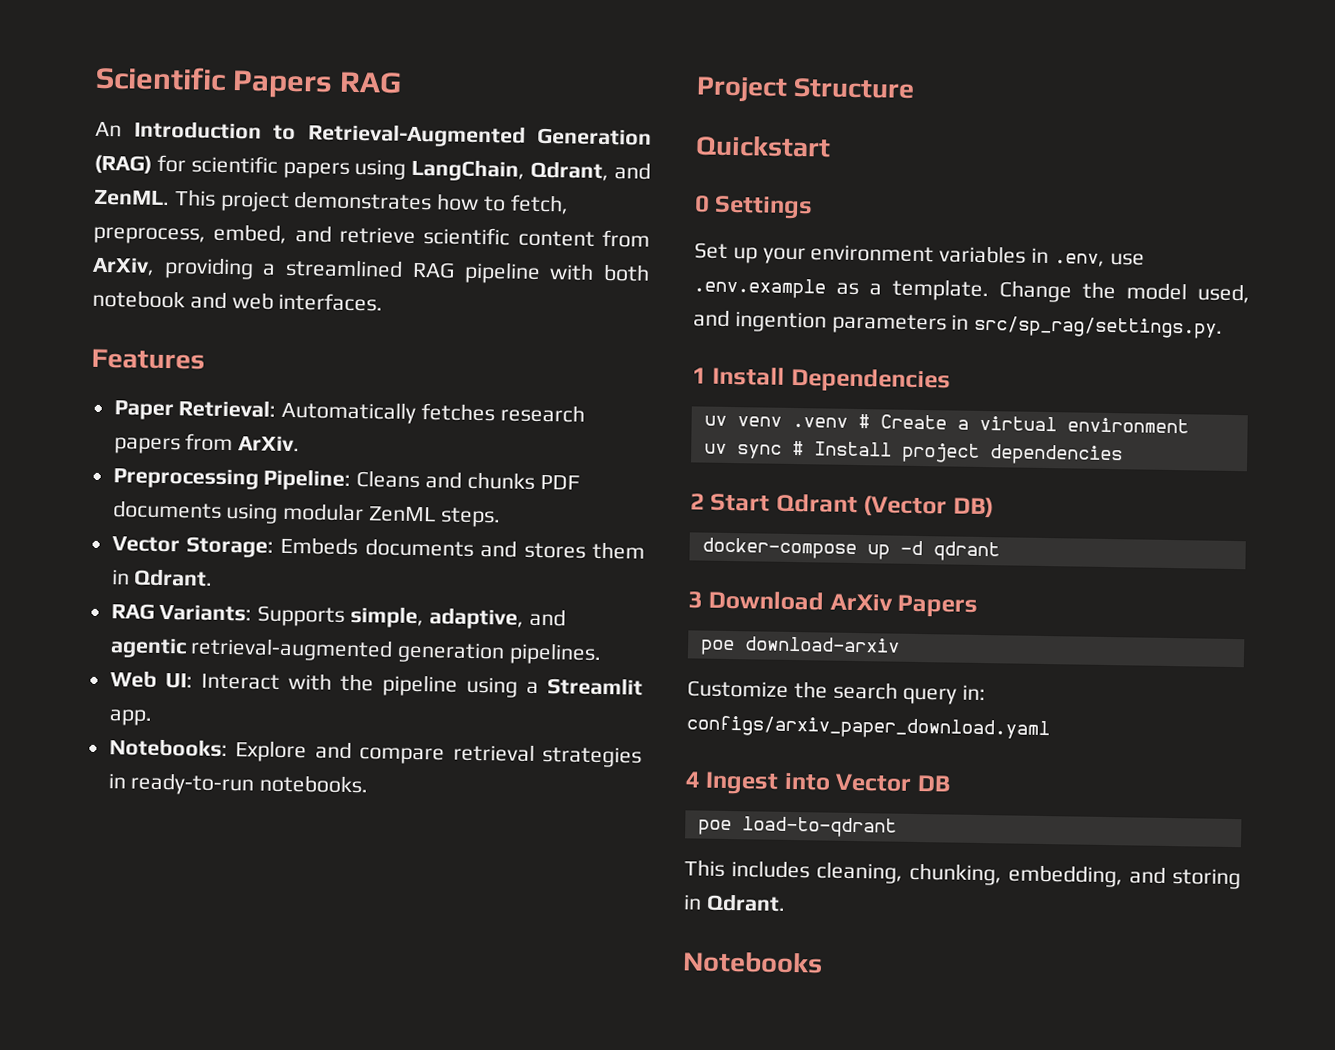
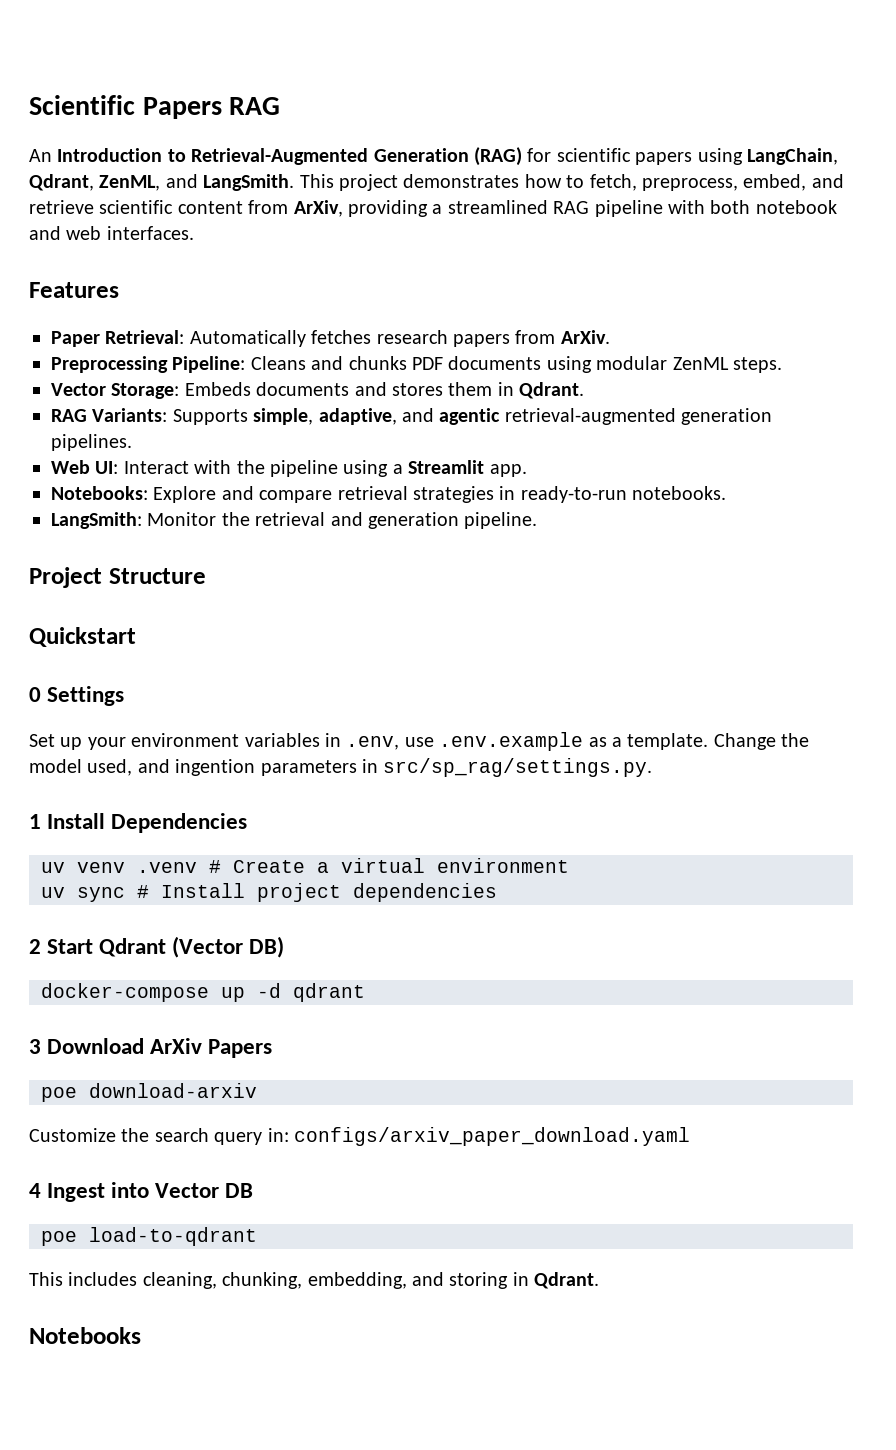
- An Introduction to Retrieval-Augmented Generation (RAG) for scientific papers using LangChain, Qdrant, and ZenML.
+ An Introduction to Retrieval-Augmented Generation (RAG) for scientific papers using LangChain, Qdrant, ZenML, and LangSmith.
+ LangSmith: Monitor the retrieval and generation pipeline.

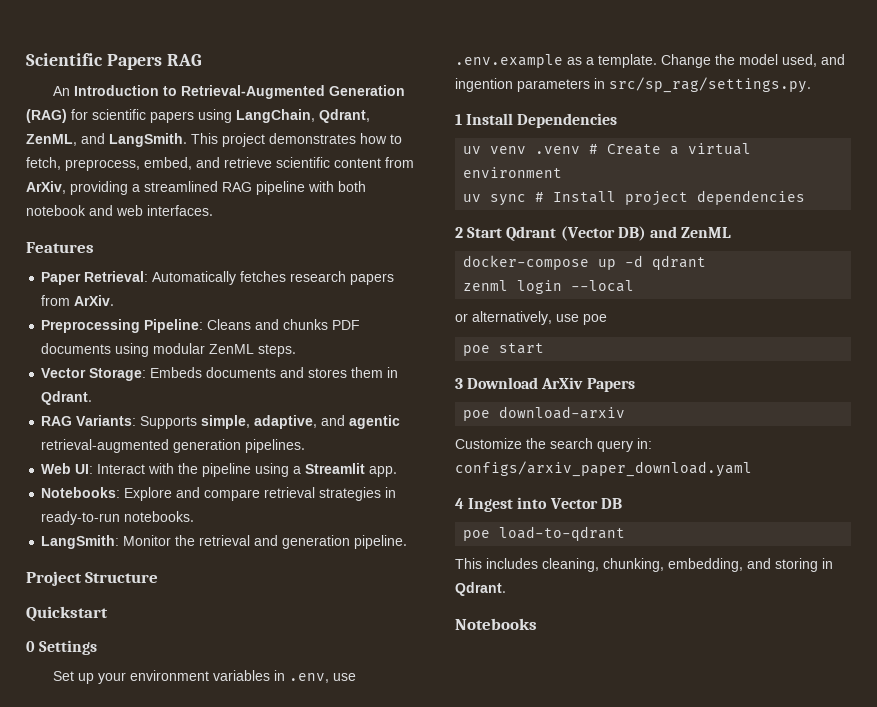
- 2 Start Qdrant (Vector DB)
+ 2 Start Qdrant (Vector DB) and ZenML
+ zenml login --local
+ or alternatively, use poe
+ poe start

